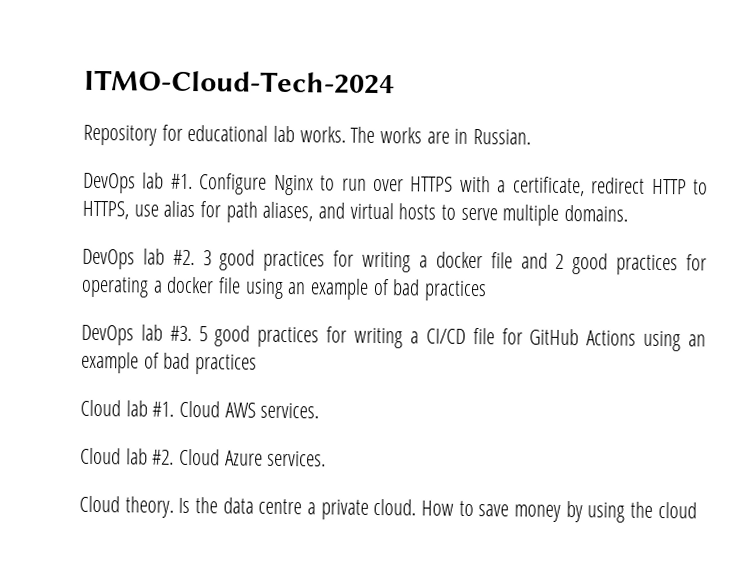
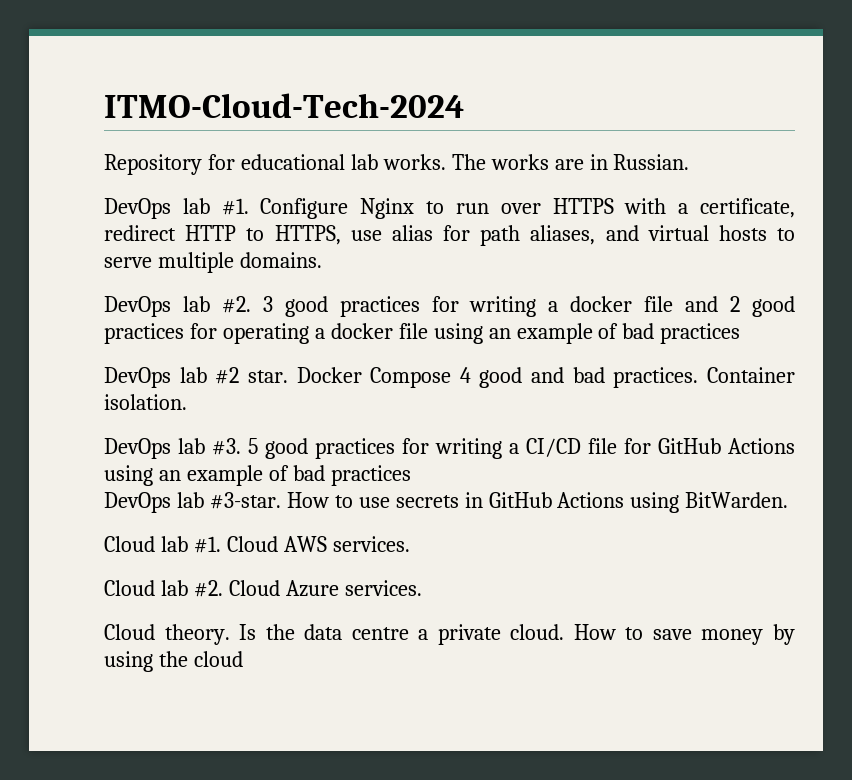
+ DevOps lab #2 star. Docker Compose 4 good and bad practices. Container isolation.
+ DevOps lab #3-star. How to use secrets in GitHub Actions using BitWarden.

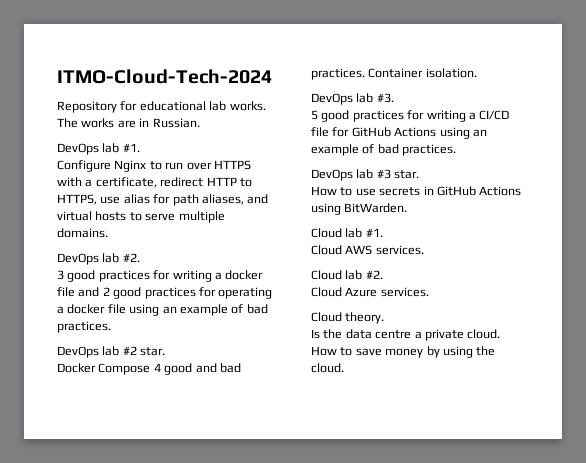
- DevOps lab #1. Configure Nginx to run over HTTPS with a certificate, redirect HTTP to HTTPS, use alias for path aliases, and virtual hosts to serve multiple domains.
+ DevOps lab #1.
+ Configure Nginx to run over HTTPS with a certificate, redirect HTTP to HTTPS, use alias for path aliases, and virtual hosts to serve multiple domains.
- DevOps lab #2. 3 good practices for writing a docker file and 2 good practices for operating a docker file using an example of bad practices
+ DevOps lab #2.
+ 3 good practices for writing a docker file and 2 good practices for operating a docker file using an example of bad practices.
- DevOps lab #2 star. Docker Compose 4 good and bad practices.
+ DevOps lab #2 star.
+ Docker Compose 4 good and bad practices.
- DevOps lab #3. 5 good practices for writing a CI/CD file for GitHub Actions using an example of bad practices
- DevOps lab #3-star. How to use secrets in GitHub Actions using BitWarden.
+ DevOps lab #3.
+ 5 good practices for writing a CI/CD file for GitHub Actions using an example of bad practices.
+ DevOps lab #3 star.
+ How to use secrets in GitHub Actions using BitWarden.
- Cloud lab #1. Cloud AWS services.
+ Cloud lab #1.
+ Cloud AWS services.
- Cloud lab #2. Cloud Azure services.
+ Cloud lab #2.
+ Cloud Azure services.
- Cloud theory. Is the data centre a private cloud.
+ Cloud theory.
+ Is the data centre a private cloud.
- How to save money by using the cloud
+ How to save money by using the cloud.

